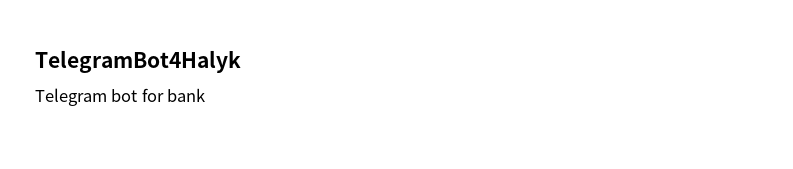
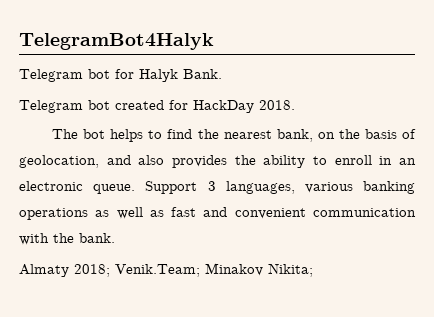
- Telegram bot for bank
+ Telegram bot for Halyk Bank.
+ Telegram bot created for HackDay 2018.
+ The bot helps to find the nearest bank, on the basis of geolocation, and also provides the ability to enroll in an electronic queue. Support 3 languages, various banking operations as well as fast and convenient communication with the bank.
+ Almaty 2018; Venik.Team; Minakov Nikita;

